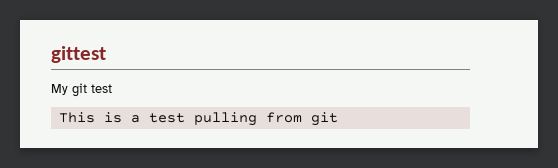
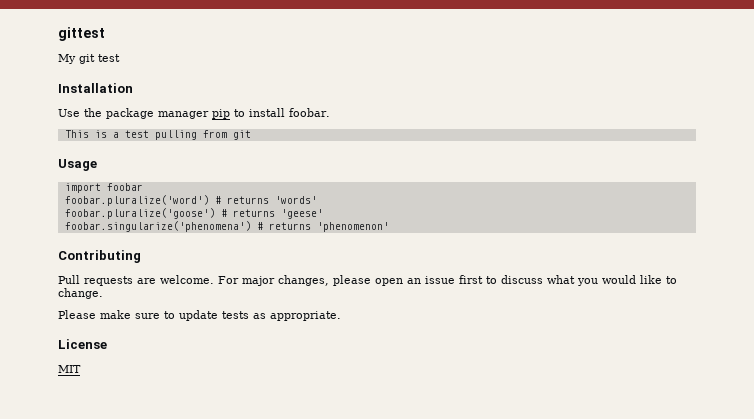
+ Installation
+ Use the package manager pip to install foobar.
+ Usage
+ import foobar
+ foobar.pluralize('word') # returns 'words'
+ foobar.pluralize('goose') # returns 'geese'
+ foobar.singularize('phenomena') # returns 'phenomenon'
+ Contributing
+ Pull requests are welcome. For major changes, please open an issue first to discuss what you would like to change.
+ Please make sure to update tests as appropriate.
+ License
+ MIT

